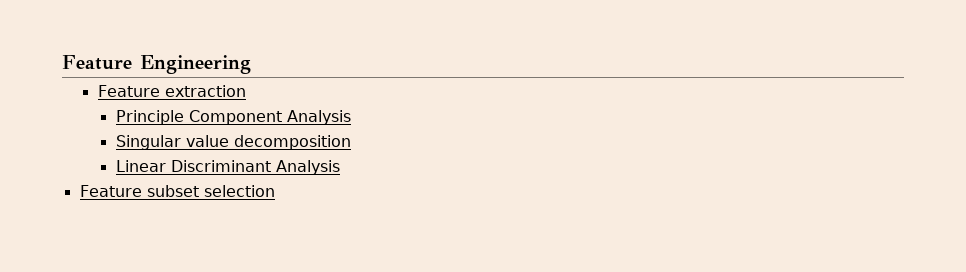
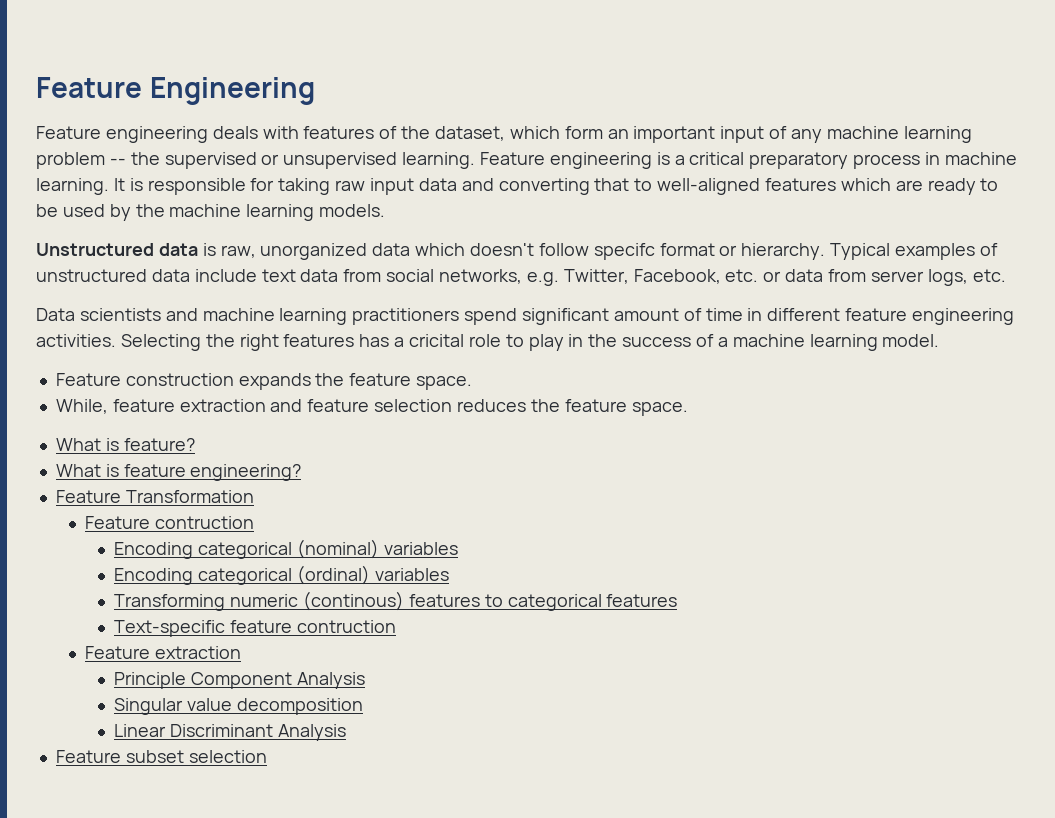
+ Feature engineering deals with features of the dataset, which form an important input of any machine learning problem -- the supervised or unsupervised learning. Feature engineering is a critical preparatory process in machine learning. It is responsible for taking raw input data and converting that to well-aligned features which are ready to be used by the machine learning models.
+ Unstructured data is raw, unorganized data which doesn't follow specifc format or hierarchy. Typical examples of unstructured data include text data from social networks, e.g. Twitter, Facebook, etc. or data from server logs, etc.
+ Data scientists and machine learning practitioners spend significant amount of time in different feature engineering activities. Selecting the right features has a cricital role to play in the success of a machine learning model.
+ Feature construction expands the feature space.
+ While, feature extraction and feature selection reduces the feature space.
+ What is feature?
+ What is feature engineering?
+ Feature Transformation
+ Feature contruction
+ Encoding categorical (nominal) variables
+ Encoding categorical (ordinal) variables
+ Transforming numeric (continous) features to categorical features
+ Text-specific feature contruction

